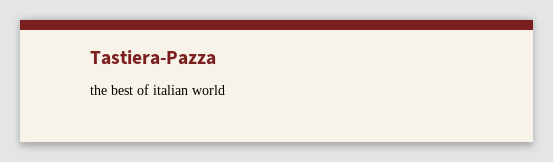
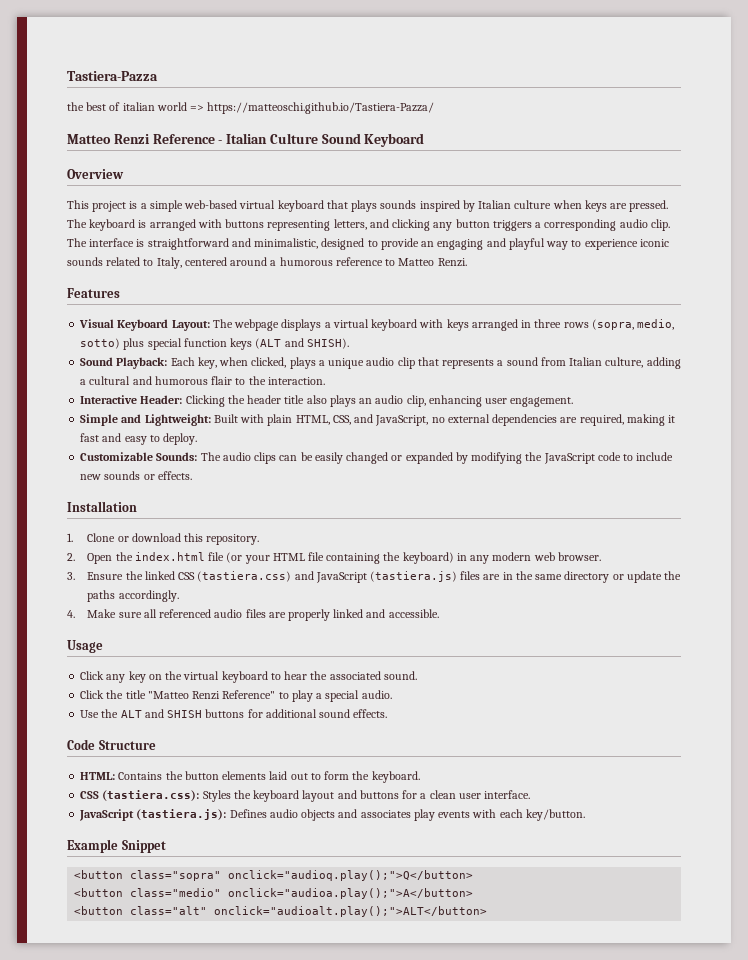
- the best of italian world
+ the best of italian world => https://matteoschi.github.io/Tastiera-Pazza/
+ Matteo Renzi Reference - Italian Culture Sound Keyboard
+ Overview
+ This project is a simple web-based virtual keyboard that plays sounds inspired by Italian culture when keys are pressed. The keyboard is arranged with buttons representing letters, and clicking any button triggers a corresponding audio clip. The interface is straightforward and minimalistic, designed to provide an engaging and playful way to experience iconic sounds related to Italy, centered around a humorous reference to Matteo Renzi.
+ Features
+ Visual Keyboard Layout: The webpage displays a virtual keyboard with keys arranged in three rows (sopra, medio, sotto) plus special function keys (ALT and SHISH).
+ Sound Playback: Each key, when clicked, plays a unique audio clip that represents a sound from Italian culture, adding a cultural and humorous flair to the interaction.
+ Interactive Header: Clicking the header title also plays an audio clip, enhancing user engagement.
+ Simple and Lightweight: Built with plain HTML, CSS, and JavaScript, no external dependencies are required, making it fast and easy to deploy.
+ Customizable Sounds: The audio clips can be easily changed or expanded by modifying the JavaScript code to include new sounds or effects.
+ Installation
+ 1. Clone or download this repository.
+ 2. Open the index.html file (or your HTML file containing the keyboard) in any modern web browser.
+ 3. Ensure the linked CSS (tastiera.css) and JavaScript (tastiera.js) files are in the same directory or update the paths accordingly.
+ 4. Make sure all referenced audio files are properly linked and accessible.
+ Usage
+ Click any key on the virtual keyboard to hear the associated sound.
+ Click the title "Matteo Renzi Reference" to play a special audio.
+ Use the ALT and SHISH buttons for additional sound effects.
+ Code Structure
+ HTML: Contains the button elements laid out to form the keyboard.
+ CSS (tastiera.css): Styles the keyboard layout and buttons for a clean user interface.
+ JavaScript (tastiera.js): Defines audio objects and associates play events with each key/button.
+ Example Snippet
+ <button class="sopra" onclick="audioq.play();">Q</button>
+ <button class="medio" onclick="audioa.play();">A</button>
+ <button class="alt" onclick="audioalt.play();">ALT</button>

